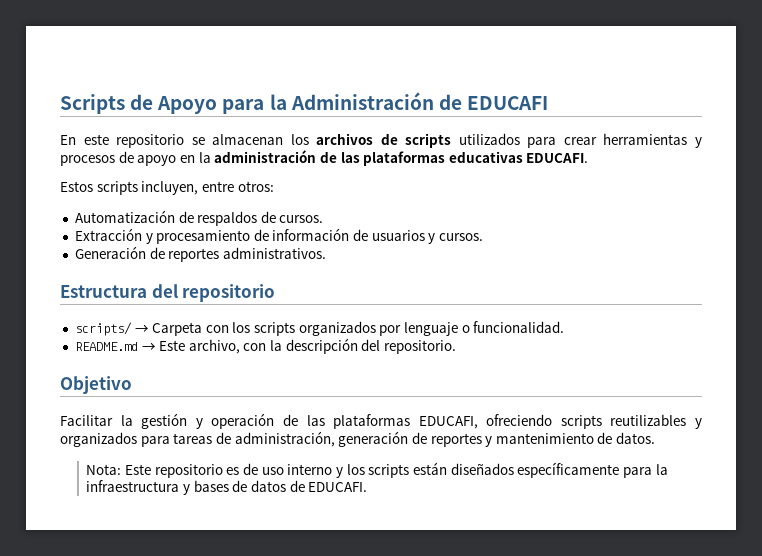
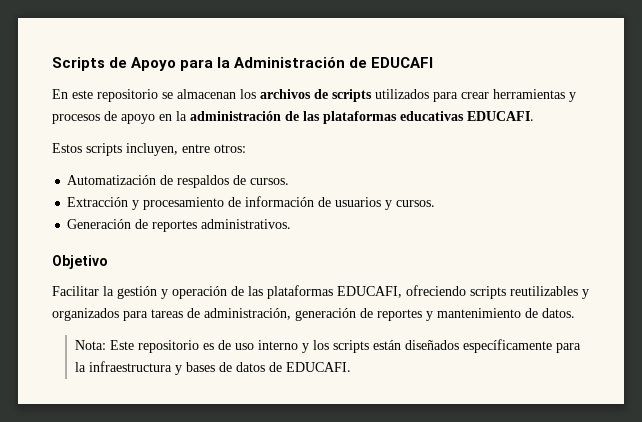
- Estructura del repositorio
- scripts/ → Carpeta con los scripts organizados por lenguaje o funcionalidad.
- README.md → Este archivo, con la descripción del repositorio.

